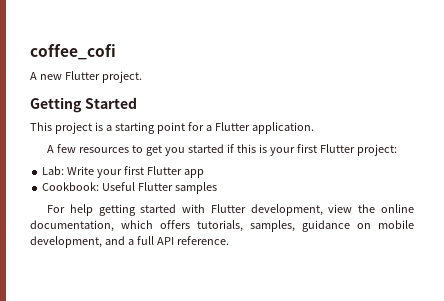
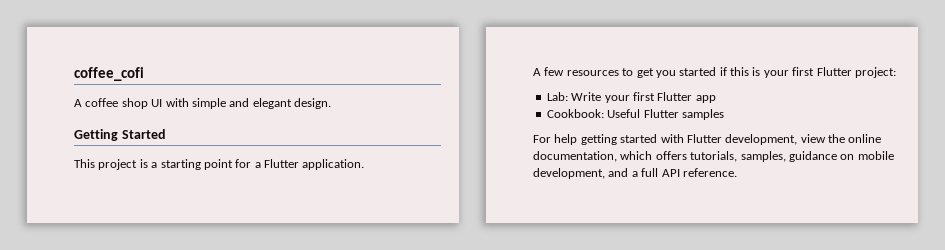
- A new Flutter project.
+ A coffee shop UI with simple and elegant design.

